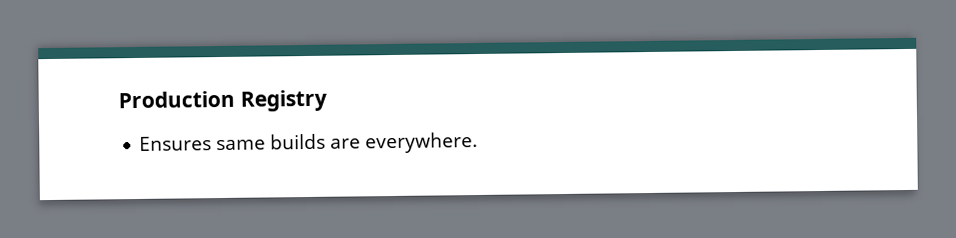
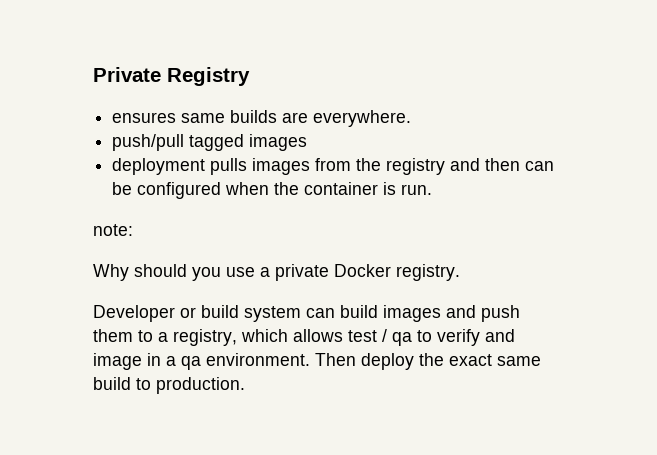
- Production Registry
+ Private Registry
- Ensures same builds are everywhere.
+ ensures same builds are everywhere.
+ push/pull tagged images
+ deployment pulls images from the registry and then can be configured when the container is run.
+ note:
+ Why should you use a private Docker registry.
+ Developer or build system can build images and push them to a registry, which allows test / qa to verify and image in a qa environment. Then deploy the exact same build to production.

